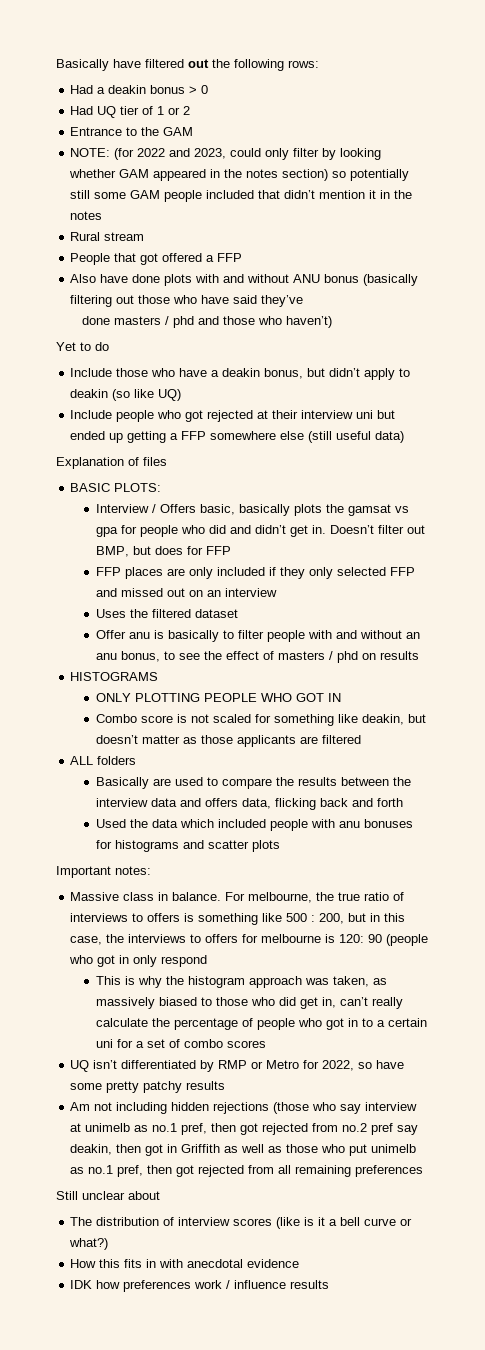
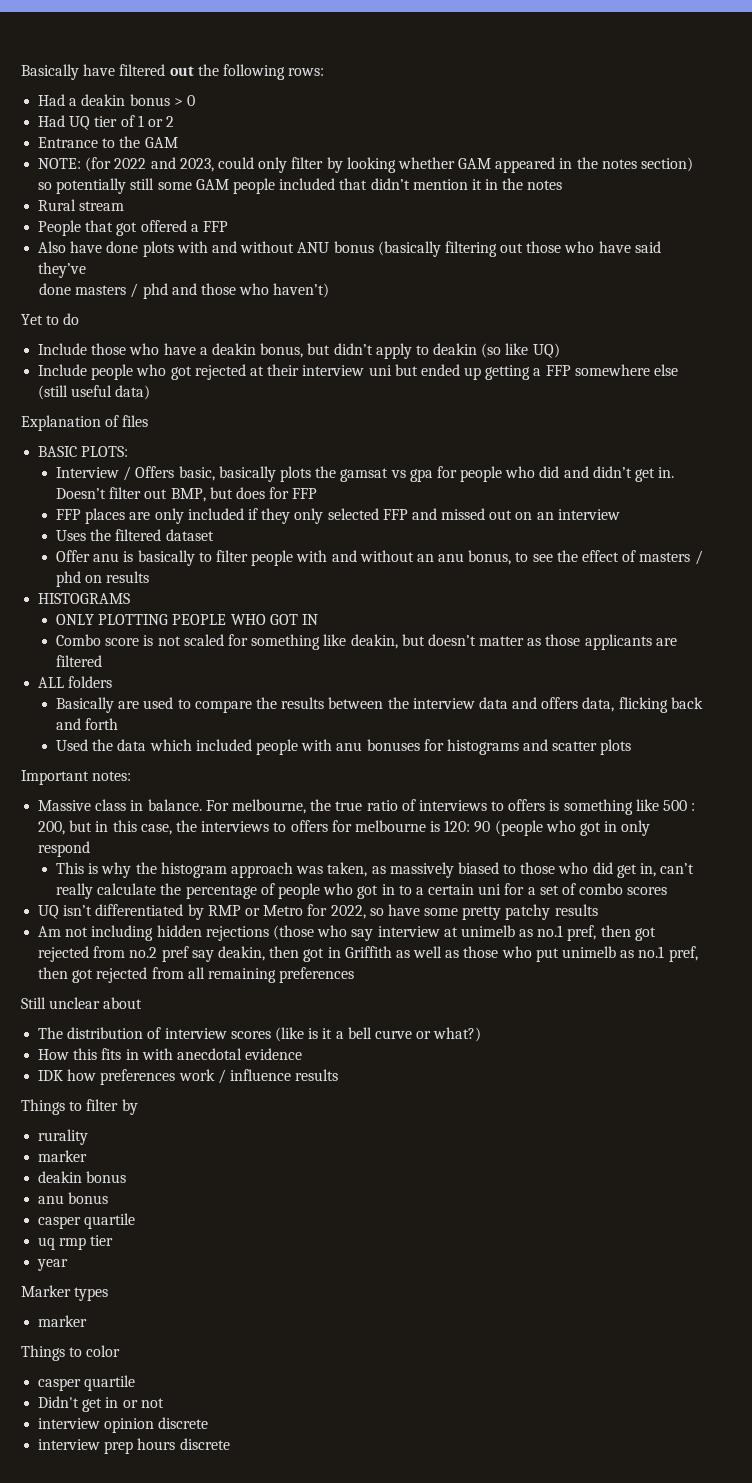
+ Things to filter by
+ rurality
+ marker
+ deakin bonus
+ anu bonus
+ casper quartile
+ uq rmp tier
+ year
+ Marker types
+ marker
+ Things to color
+ casper quartile
+ Didn't get in or not
+ interview opinion discrete
+ interview prep hours discrete

